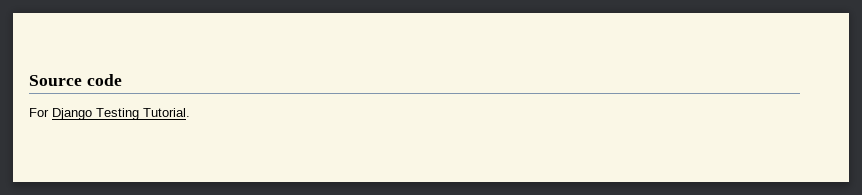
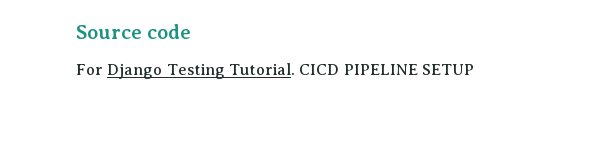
+ CICD PIPELINE SETUP

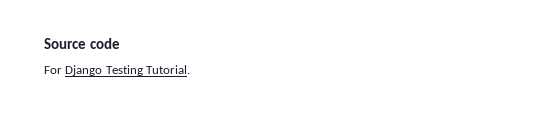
- CICD PIPELINE SETUP

